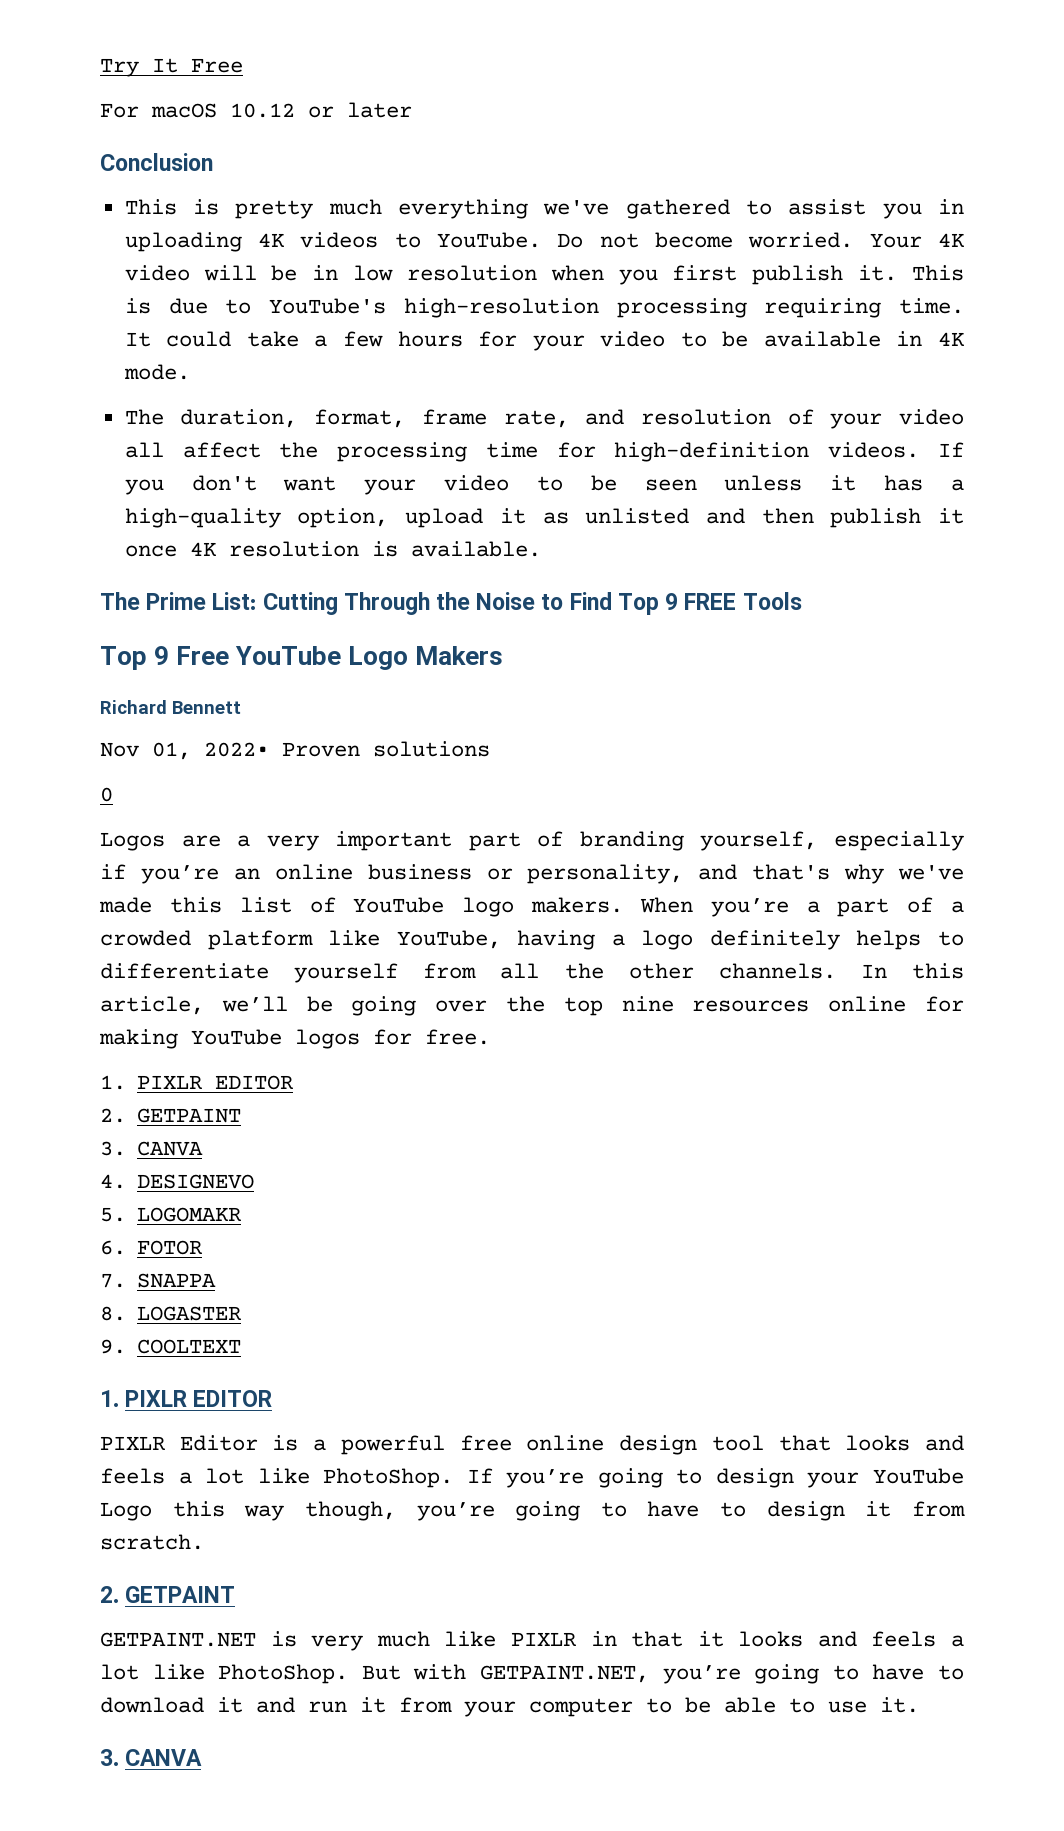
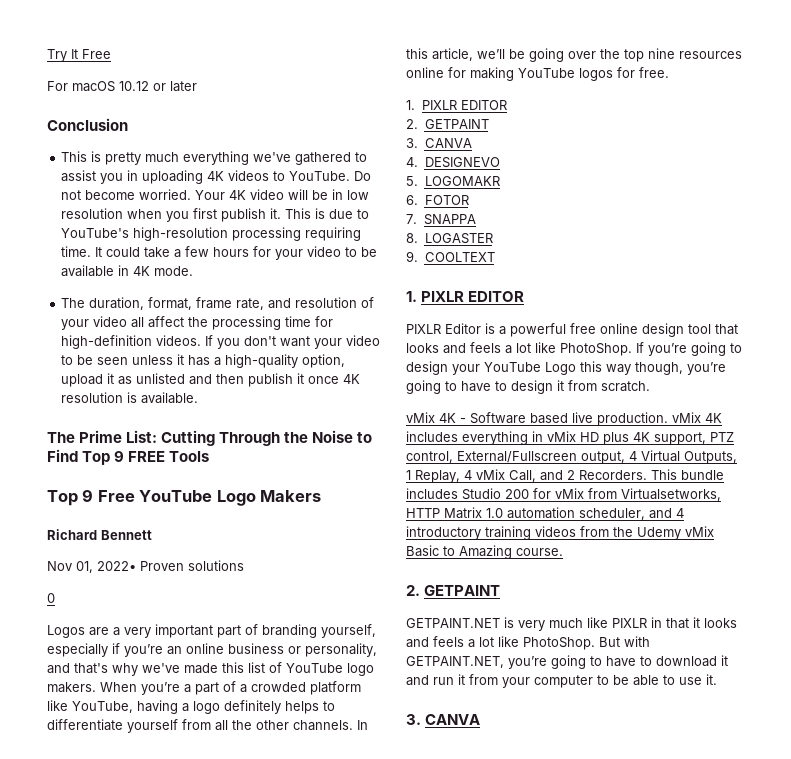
+ vMix 4K - Software based live production. vMix 4K includes everything in vMix HD plus 4K support, PTZ control, External/Fullscreen output, 4 Virtual Outputs, 1 Replay, 4 vMix Call, and 2 Recorders. This bundle includes Studio 200 for vMix from Virtualsetworks, HTTP Matrix 1.0 automation scheduler, and 4 introductory training videos from the Udemy vMix Basic to Amazing course.

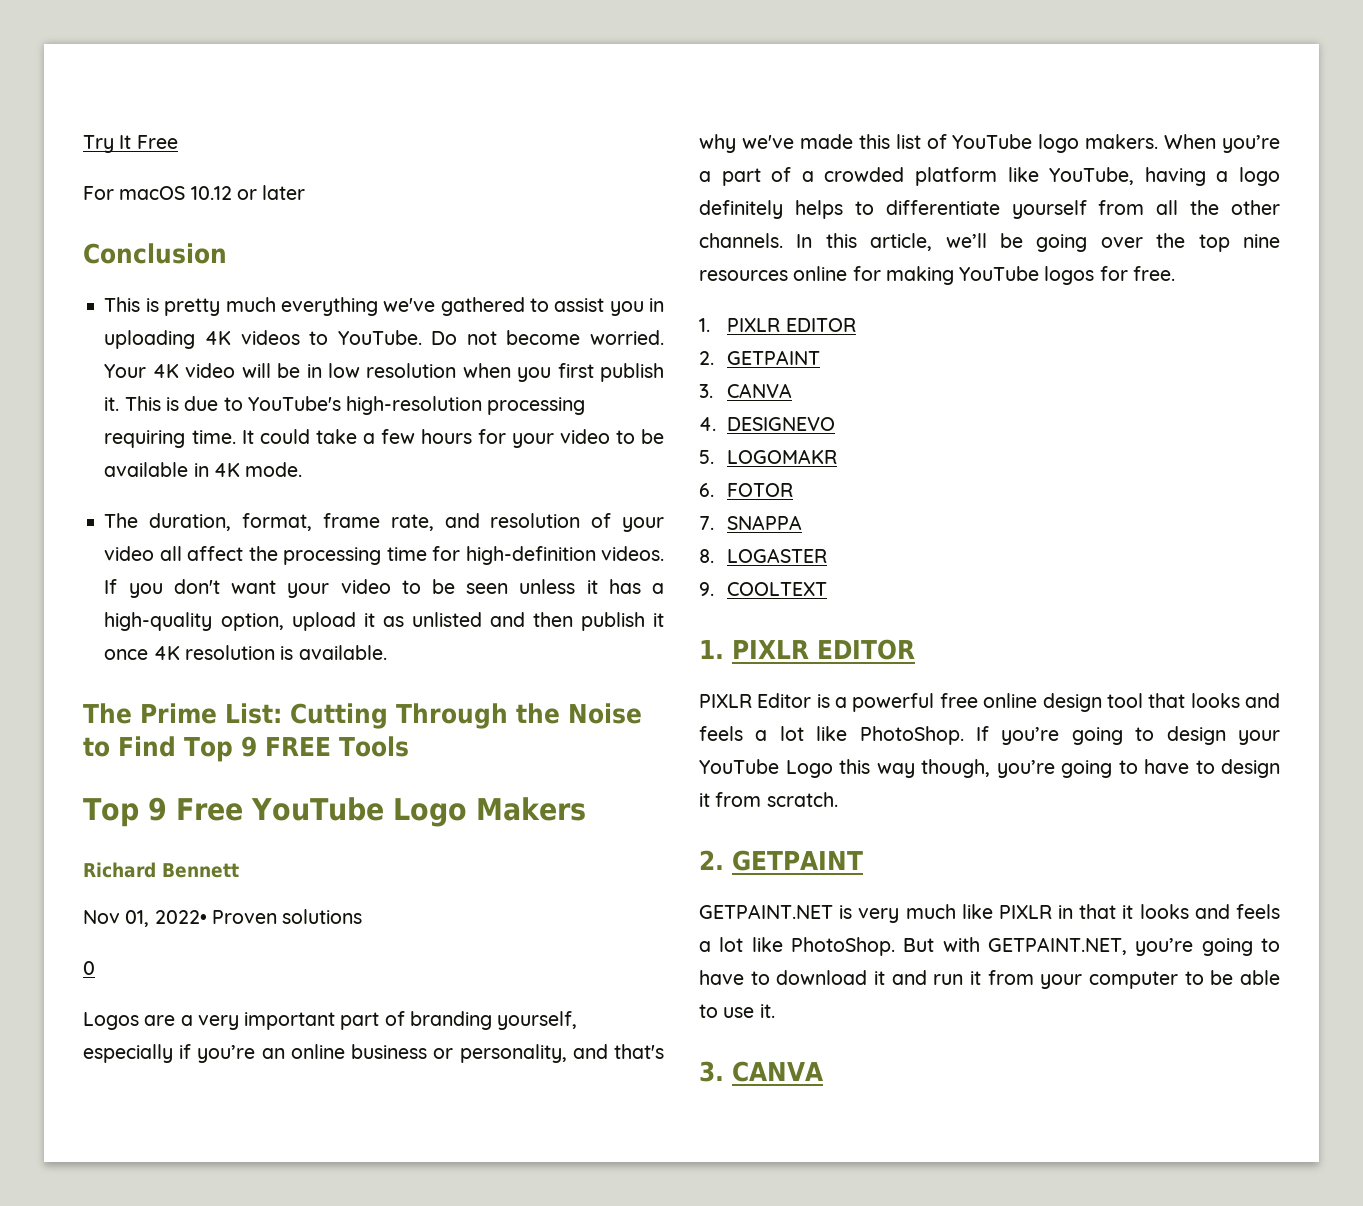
- vMix 4K - Software based live production. vMix 4K includes everything in vMix HD plus 4K support, PTZ control, External/Fullscreen output, 4 Virtual Outputs, 1 Replay, 4 vMix Call, and 2 Recorders. This bundle includes Studio 200 for vMix from Virtualsetworks, HTTP Matrix 1.0 automation scheduler, and 4 introductory training videos from the Udemy vMix Basic to Amazing course.

